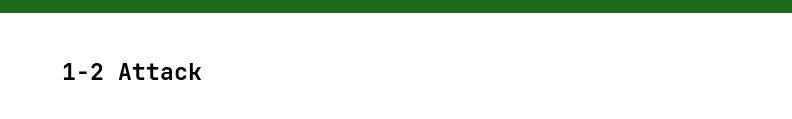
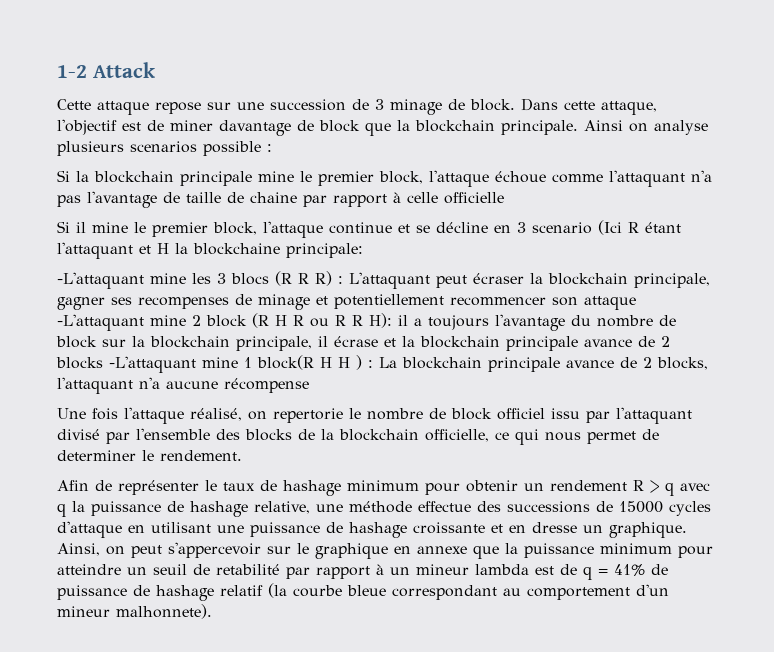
+ Cette attaque repose sur une succession de 3 minage de block. Dans cette attaque, l'objectif est de miner davantage de block que la blockchain principale. Ainsi on analyse plusieurs scenarios possible :
+ Si la blockchain principale mine le premier block, l'attaque échoue comme l'attaquant n'a pas l'avantage de taille de chaine par rapport à celle officielle
+ Si il mine le premier block, l'attaque continue et se décline en 3 scenario (Ici R étant l'attaquant et H la blockchaine principale:
+ -L'attaquant mine les 3 blocs (R R R) : L'attaquant peut écraser la blockchain principale, gagner ses recompenses de minage et potentiellement recommencer son attaque -L'attaquant mine 2 block (R H R ou R R H): il a toujours l'avantage du nombre de block sur la blockchain principale, il écrase et la blockchain principale avance de 2 blocks -L'attaquant mine 1 block(R H H ) : La blockchain principale avance de 2 blocks, l'attaquant n'a aucune récompense
+ Une fois l'attaque réalisé, on repertorie le nombre de block officiel issu par l'attaquant divisé par l'ensemble des blocks de la blockchain officielle, ce qui nous permet de determiner le rendement.
+ Afin de représenter le taux de hashage minimum pour obtenir un rendement R > q avec q la puissance de hashage relative, une méthode effectue des successions de 15000 cycles d'attaque en utilisant une puissance de hashage croissante et en dresse un graphique. Ainsi, on peut s'appercevoir sur le graphique en annexe que la puissance minimum pour atteindre un seuil de retabilité par rapport à un mineur lambda est de q = 41% de puissance de hashage relatif (la courbe bleue correspondant au comportement d'un mineur malhonnete).

